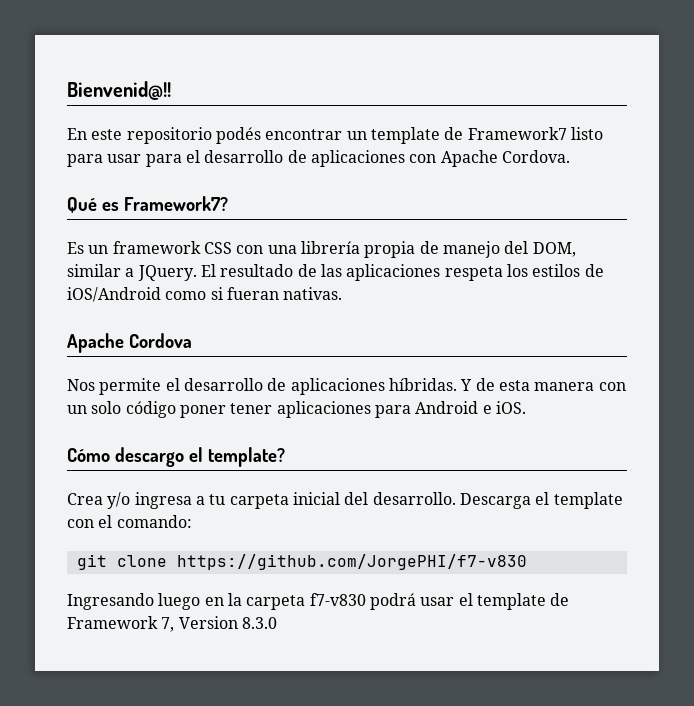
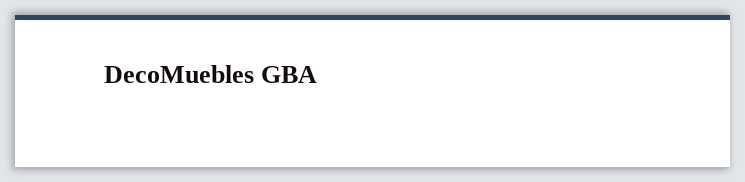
- Bienvenid@!!
- En este repositorio podés encontrar un template de Framework7 listo para usar para el desarrollo de aplicaciones con Apache Cordova.
- Qué es Framework7?
- Es un framework CSS con una librería propia de manejo del DOM, similar a JQuery. El resultado de las aplicaciones respeta los estilos de iOS/Android como si fueran nativas.
- Apache Cordova
- Nos permite el desarrollo de aplicaciones híbridas. Y de esta manera con un solo código poner tener aplicaciones para Android e iOS.
- Cómo descargo el template?
- Crea y/o ingresa a tu carpeta inicial del desarrollo. Descarga el template con el comando:
- git clone https://github.com/JorgePHI/f7-v830
- Ingresando luego en la carpeta f7-v830 podrá usar el template de Framework 7, Version 8.3.0
+ DecoMuebles GBA

